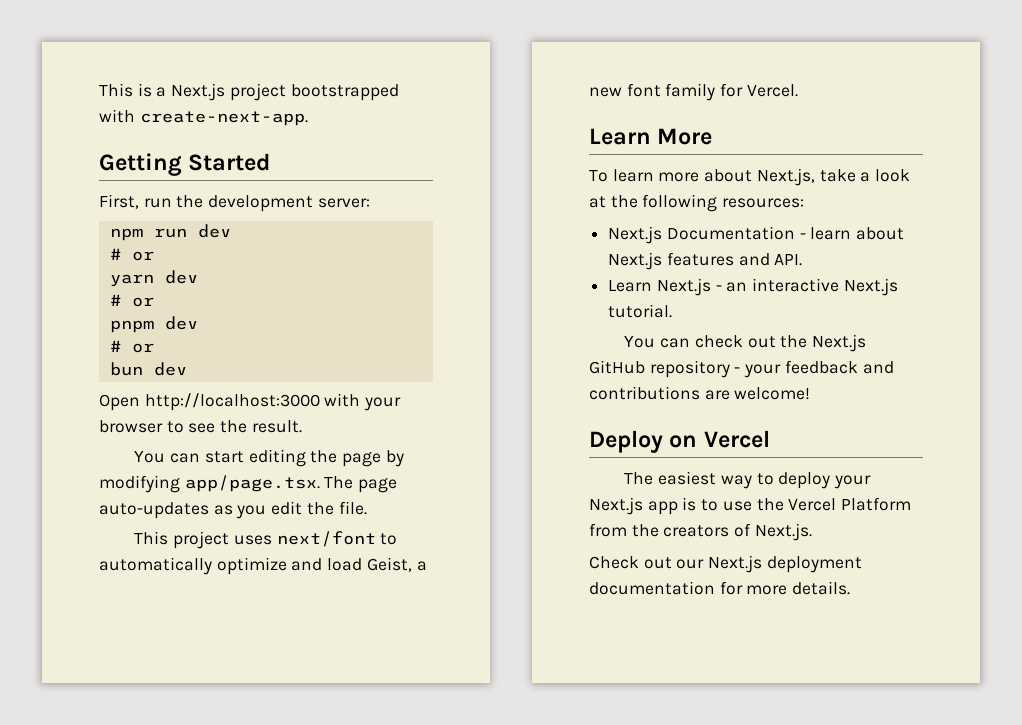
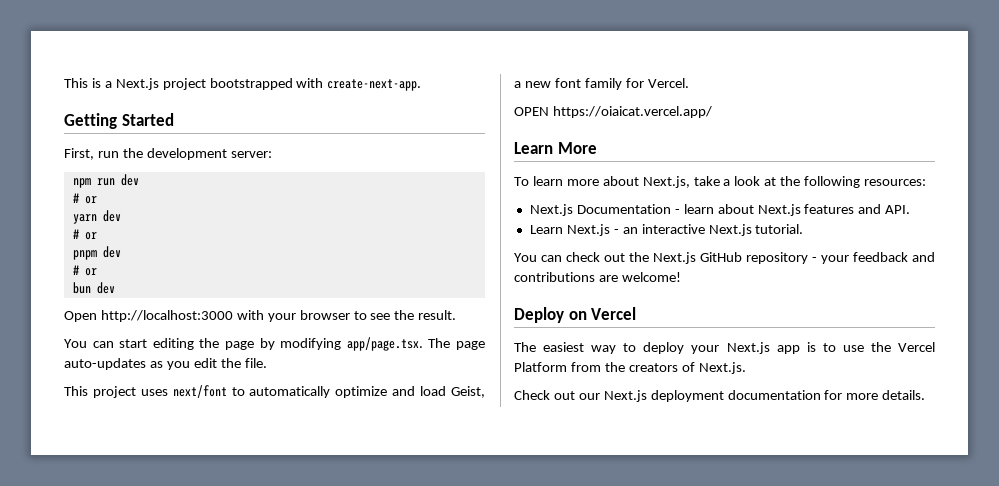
+ OPEN https://oiaicat.vercel.app/

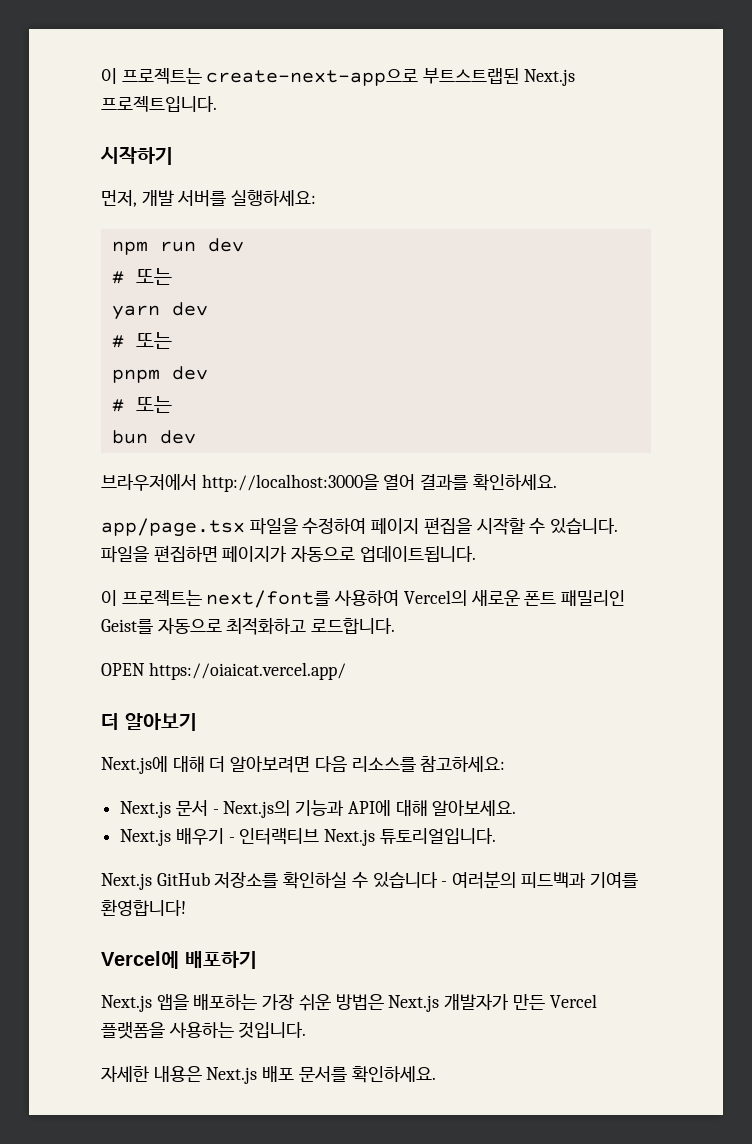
- This is a Next.js project bootstrapped with create-next-app.
- Getting Started
- First, run the development server:
+ 이 프로젝트는 create-next-app으로 부트스트랩된 Next.js 프로젝트입니다.
+ 시작하기
+ 먼저, 개발 서버를 실행하세요:
  npm run dev
- # or
+ # 또는
  yarn dev
- # or
+ # 또는
  pnpm dev
- # or
+ # 또는
- Open http://localhost:3000 with your browser to see the result.
- You can start editing the page by modifying app/page.tsx. The page auto-updates as you edit the file.
- This project uses next/font to automatically optimize and load Geist, a new font family for Vercel.
+ 브라우저에서 http://localhost:3000을 열어 결과를 확인하세요.
+ app/page.tsx 파일을 수정하여 페이지 편집을 시작할 수 있습니다. 파일을 편집하면 페이지가 자동으로 업데이트됩니다.
+ 이 프로젝트는 next/font를 사용하여 Vercel의 새로운 폰트 패밀리인 Geist를 자동으로 최적화하고 로드합니다.
  OPEN https://oiaicat.vercel.app/
- Learn More
- To learn more about Next.js, take a look at the following resources:
- Next.js Documentation - learn about Next.js features and API.
- Learn Next.js - an interactive Next.js tutorial.
- You can check out the Next.js GitHub repository - your feedback and contributions are welcome!
- Deploy on Vercel
- The easiest way to deploy your Next.js app is to use the Vercel Platform from the creators of Next.js.
- Check out our Next.js deployment documentation for more details.
+ 더 알아보기
+ Next.js에 대해 더 알아보려면 다음 리소스를 참고하세요:
+ Next.js 문서 - Next.js의 기능과 API에 대해 알아보세요.
+ Next.js 배우기 - 인터랙티브 Next.js 튜토리얼입니다.
+ Next.js GitHub 저장소를 확인하실 수 있습니다 - 여러분의 피드백과 기여를 환영합니다!
+ Vercel에 배포하기
+ Next.js 앱을 배포하는 가장 쉬운 방법은 Next.js 개발자가 만든 Vercel 플랫폼을 사용하는 것입니다.
+ 자세한 내용은 Next.js 배포 문서를 확인하세요.

